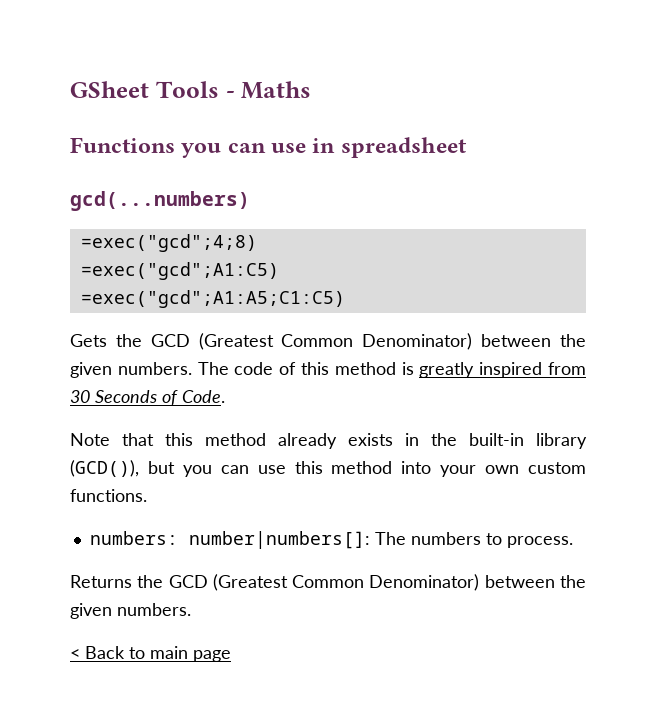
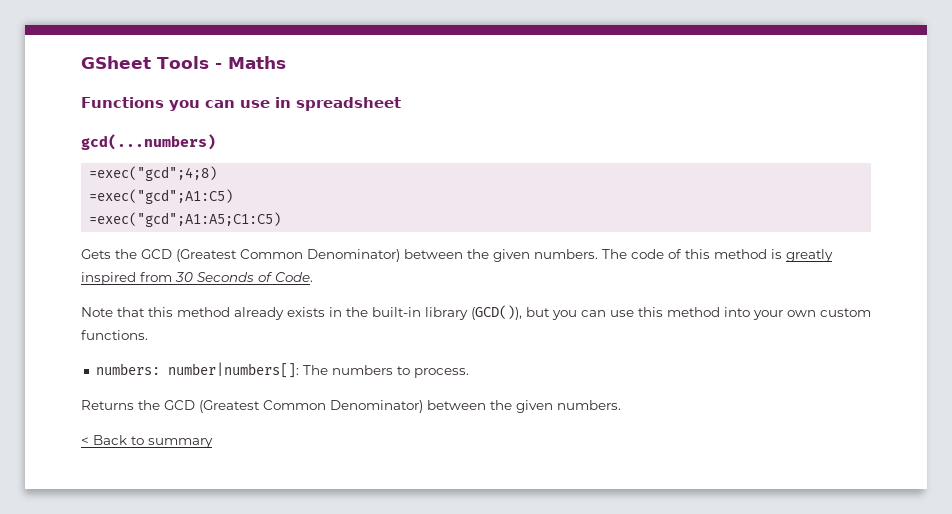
- < Back to main page
+ < Back to summary

